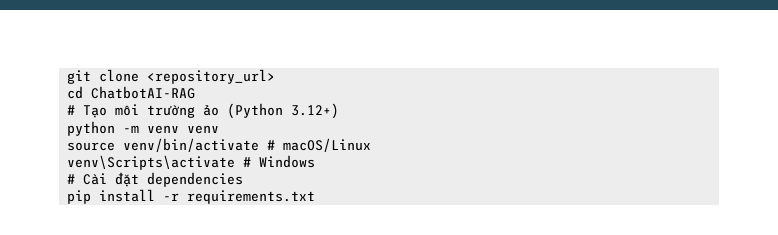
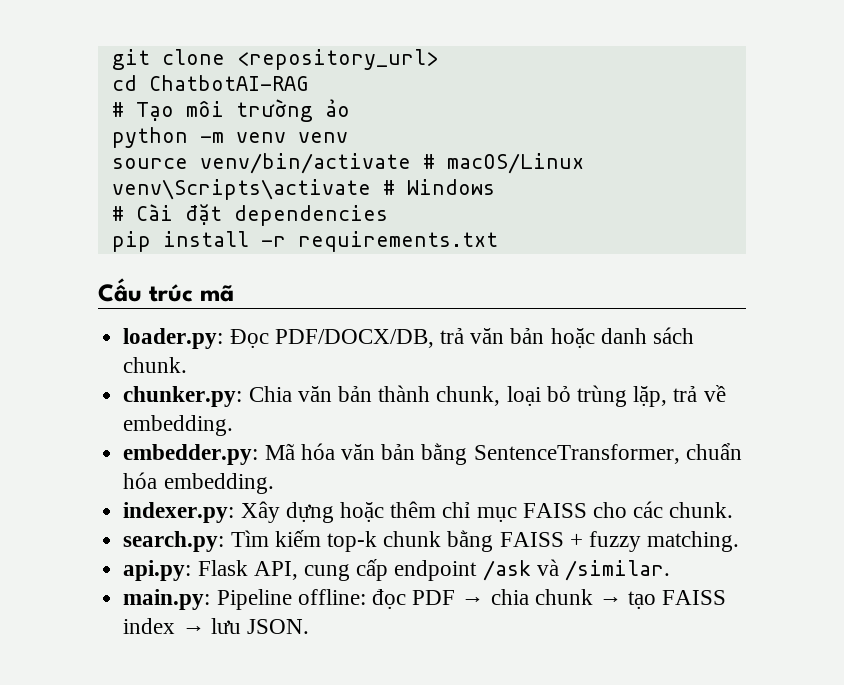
- # Tạo môi trường ảo (Python 3.12+)
+ # Tạo môi trường ảo
+ Cấu trúc mã
+ loader.py: Đọc PDF/DOCX/DB, trả văn bản hoặc danh sách chunk.
+ chunker.py: Chia văn bản thành chunk, loại bỏ trùng lặp, trả về embedding.
+ embedder.py: Mã hóa văn bản bằng SentenceTransformer, chuẩn hóa embedding.
+ indexer.py: Xây dựng hoặc thêm chỉ mục FAISS cho các chunk.
+ search.py: Tìm kiếm top-k chunk bằng FAISS + fuzzy matching.
+ api.py: Flask API, cung cấp endpoint /ask và /similar.
+ main.py: Pipeline offline: đọc PDF → chia chunk → tạo FAISS index → lưu JSON.

